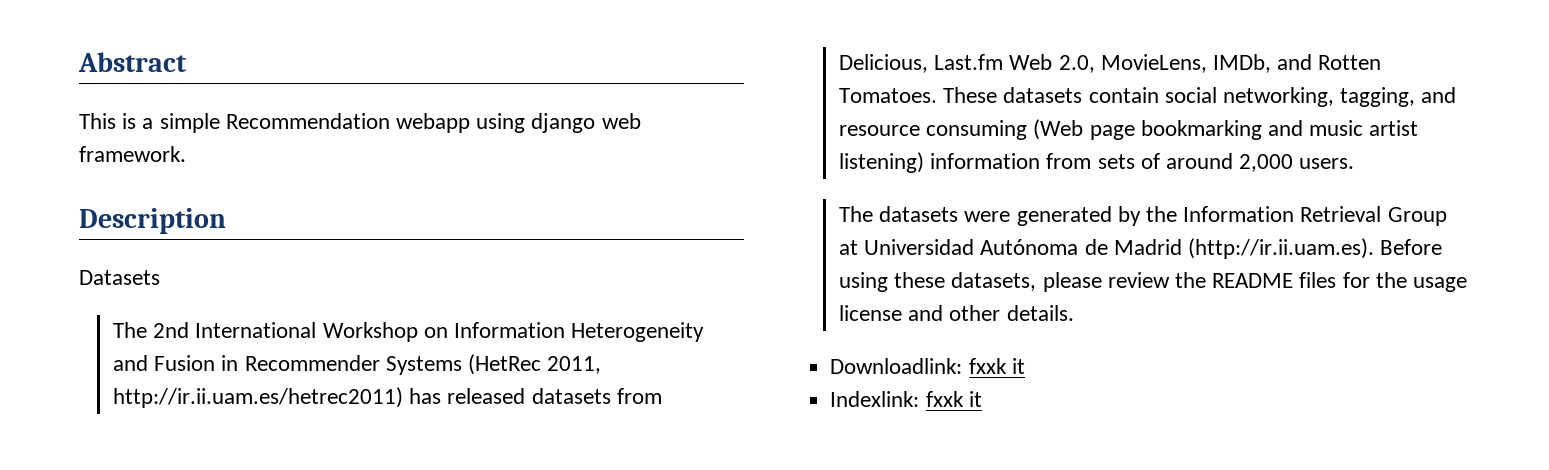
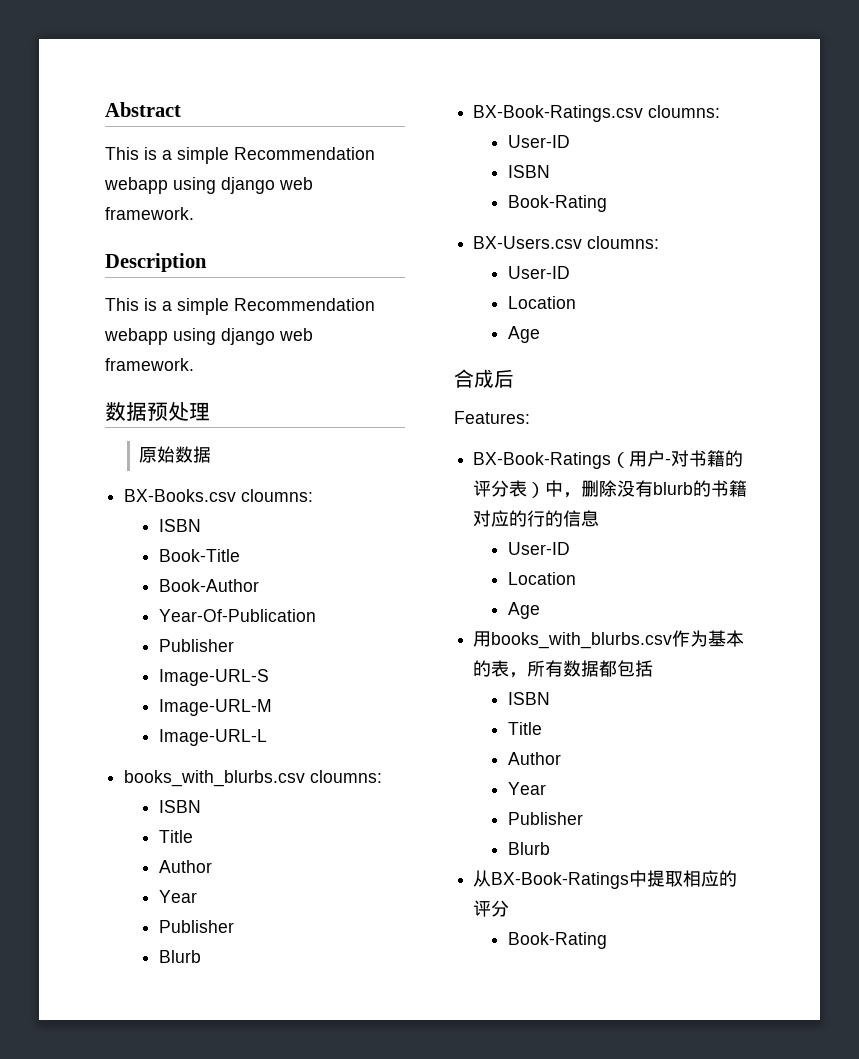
  Description
- Datasets
- The 2nd International Workshop on Information Heterogeneity and Fusion in Recommender Systems (HetRec 2011, http://ir.ii.uam.es/hetrec2011) has released datasets from Delicious, Last.fm Web 2.0, MovieLens, IMDb, and Rotten Tomatoes. These datasets contain social networking, tagging, and resource consuming (Web page bookmarking and music artist listening) information from sets of around 2,000 users.
- The datasets were generated by the Information Retrieval Group at Universidad Autónoma de Madrid (http://ir.ii.uam.es). Before using these datasets, please review the README files for the usage license and other details.
- Downloadlink: fxxk it
- Indexlink: fxxk it
+ This is a simple Recommendation webapp using django web framework.
+ 数据预处理
+ 原始数据
+ BX-Books.csv cloumns:
+ ISBN
+ Book-Title
+ Book-Author
+ Year-Of-Publication
+ Publisher
+ Image-URL-S
+ Image-URL-M
+ Image-URL-L
+ books_with_blurbs.csv cloumns:
+ ISBN
+ Title
+ Author
+ Year
+ Publisher
+ Blurb
+ BX-Book-Ratings.csv cloumns:
+ User-ID
+ ISBN
+ Book-Rating
+ BX-Users.csv cloumns:
+ User-ID
+ Location
+ Age
+ 合成后
+ Features:
+ BX-Book-Ratings（用户-对书籍的评分表）中，删除没有blurb的书籍对应的行的信息
+ User-ID
+ Location
+ Age
+ 用books_with_blurbs.csv作为基本的表，所有数据都包括
+ ISBN
+ Title
+ Author
+ Year
+ Publisher
+ Blurb
+ 从BX-Book-Ratings中提取相应的评分
+ Book-Rating

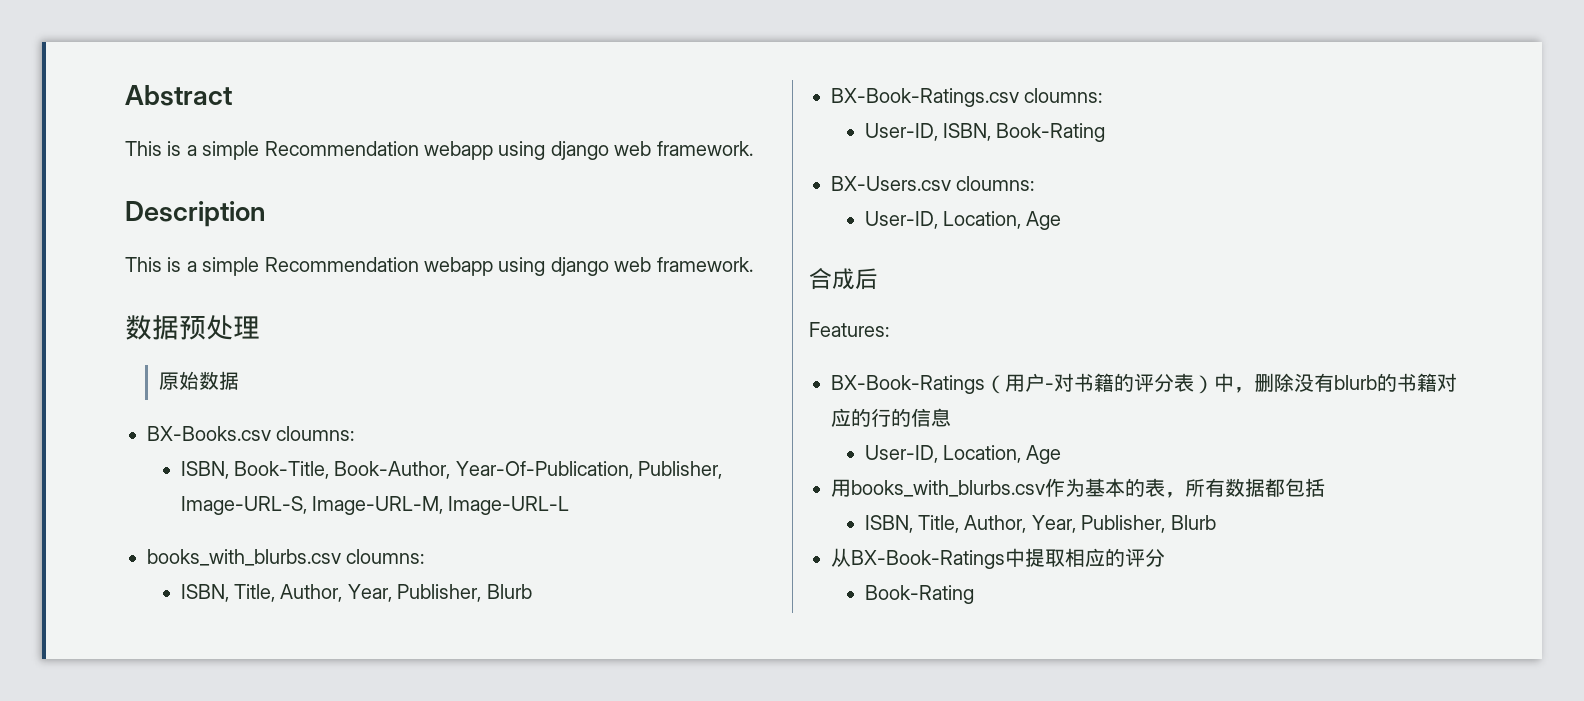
  BX-Books.csv cloumns:
- ISBN
- Book-Title
- Book-Author
- Year-Of-Publication
- Publisher
- Image-URL-S
- Image-URL-M
- Image-URL-L
+ ISBN, Book-Title, Book-Author, Year-Of-Publication, Publisher, Image-URL-S, Image-URL-M, Image-URL-L
  books_with_blurbs.csv cloumns:
- ISBN
- Title
- Author
- Year
- Publisher
- Blurb
+ ISBN, Title, Author, Year, Publisher, Blurb
  BX-Book-Ratings.csv cloumns:
- User-ID
- ISBN
- Book-Rating
+ User-ID, ISBN, Book-Rating
  BX-Users.csv cloumns:
- User-ID
- Location
- Age
+ User-ID, Location, Age
  BX-Book-Ratings（用户-对书籍的评分表）中，删除没有blurb的书籍对应的行的信息
- User-ID
- Location
- Age
+ User-ID, Location, Age
  用books_with_blurbs.csv作为基本的表，所有数据都包括
- ISBN
- Title
- Author
- Year
- Publisher
- Blurb
+ ISBN, Title, Author, Year, Publisher, Blurb

